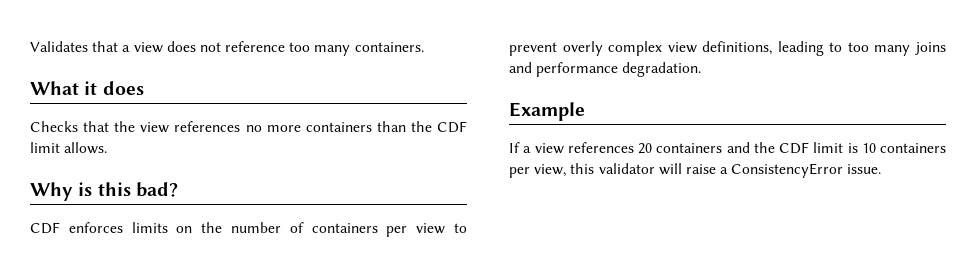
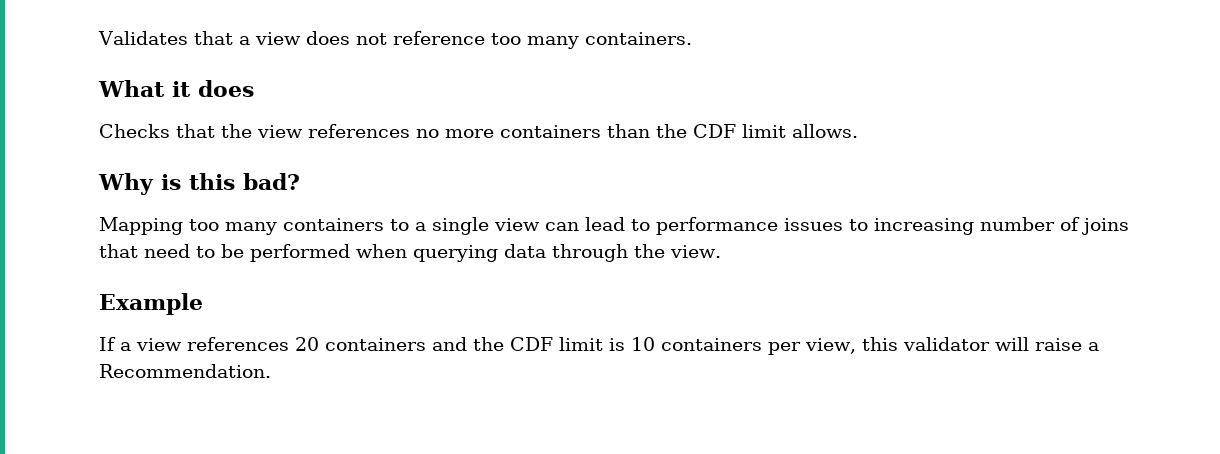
- CDF enforces limits on the number of containers per view to prevent overly complex view definitions, leading to too many joins and performance degradation.
+ Mapping too many containers to a single view can lead to performance issues to increasing number of joins that need to be performed when querying data through the view.
- If a view references 20 containers and the CDF limit is 10 containers per view, this validator will raise a ConsistencyError issue.
+ If a view references 20 containers and the CDF limit is 10 containers per view, this validator will raise a Recommendation.

